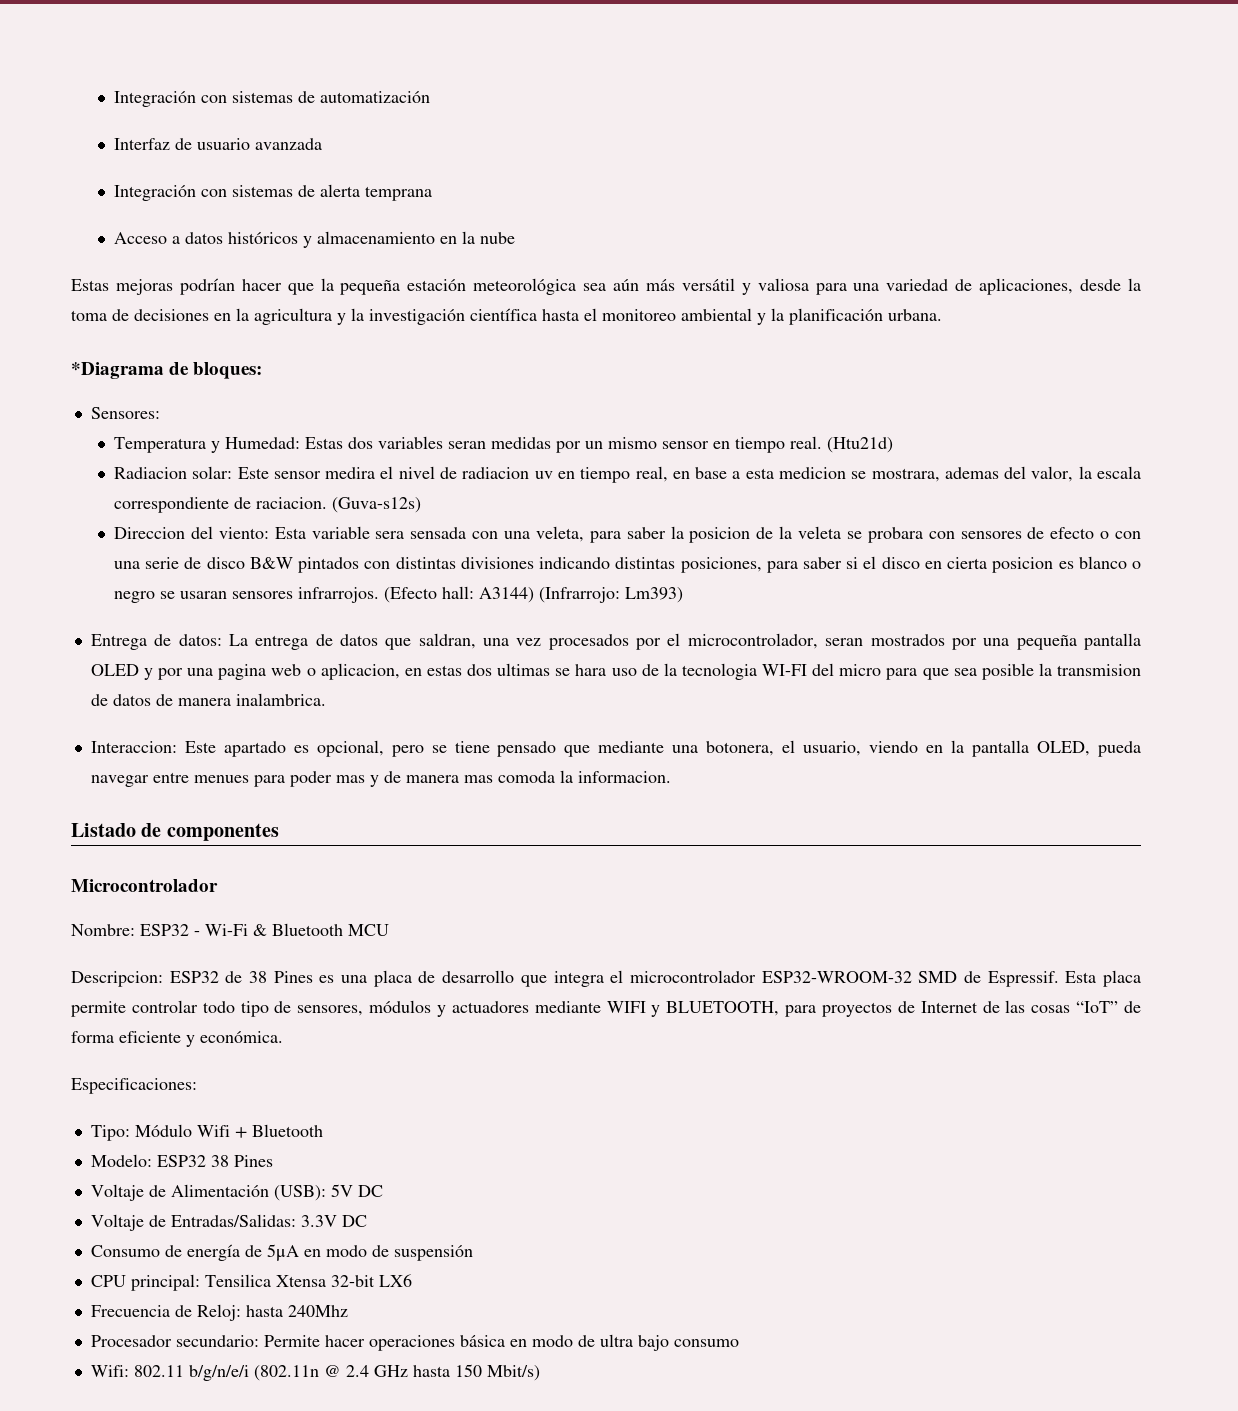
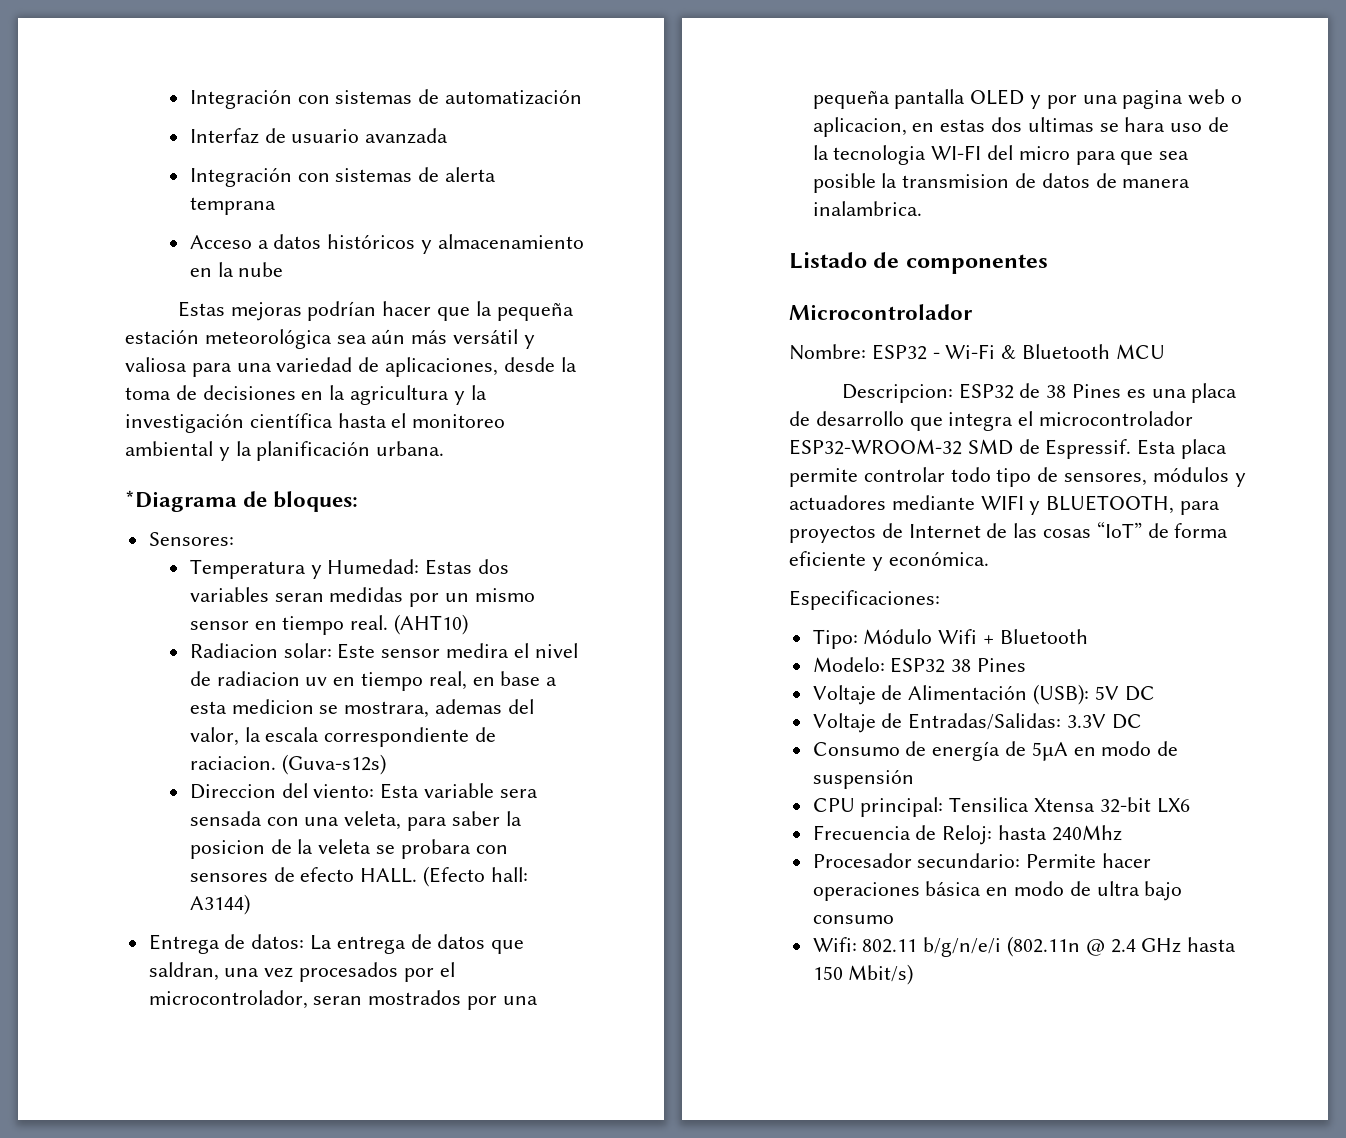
- (Htu21d)
+ (AHT10)
- Direccion del viento: Esta variable sera sensada con una veleta, para saber la posicion de la veleta se probara con sensores de efecto o con una serie de disco B&W pintados con distintas divisiones indicando distintas posiciones, para saber si el disco en cierta posicion es blanco o negro se usaran sensores infrarrojos.
+ Direccion del viento: Esta variable sera sensada con una veleta, para saber la posicion de la veleta se probara con sensores de efecto HALL.
- (Efecto hall: A3144) (Infrarrojo: Lm393)
+ (Efecto hall: A3144)
- Interaccion: Este apartado es opcional, pero se tiene pensado que mediante una botonera, el usuario, viendo en la pantalla OLED, pueda navegar entre menues para poder mas y de manera mas comoda la informacion.

